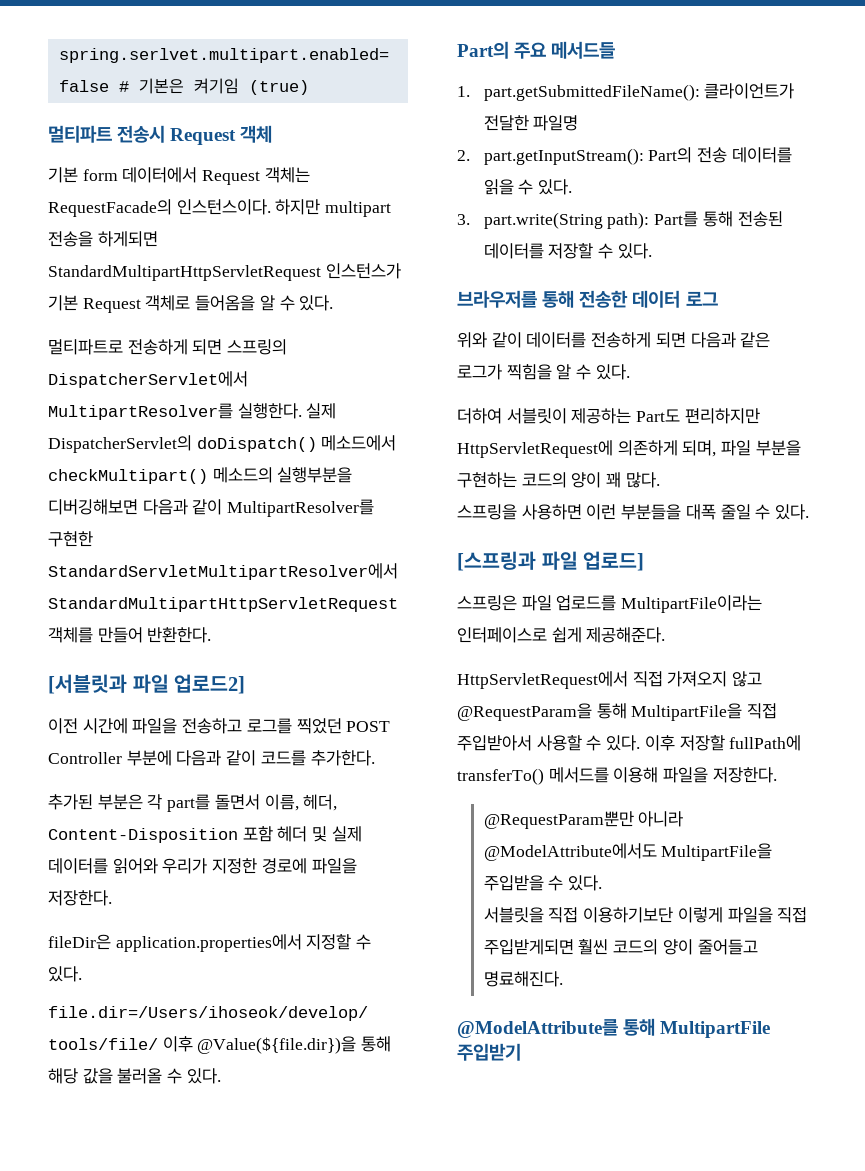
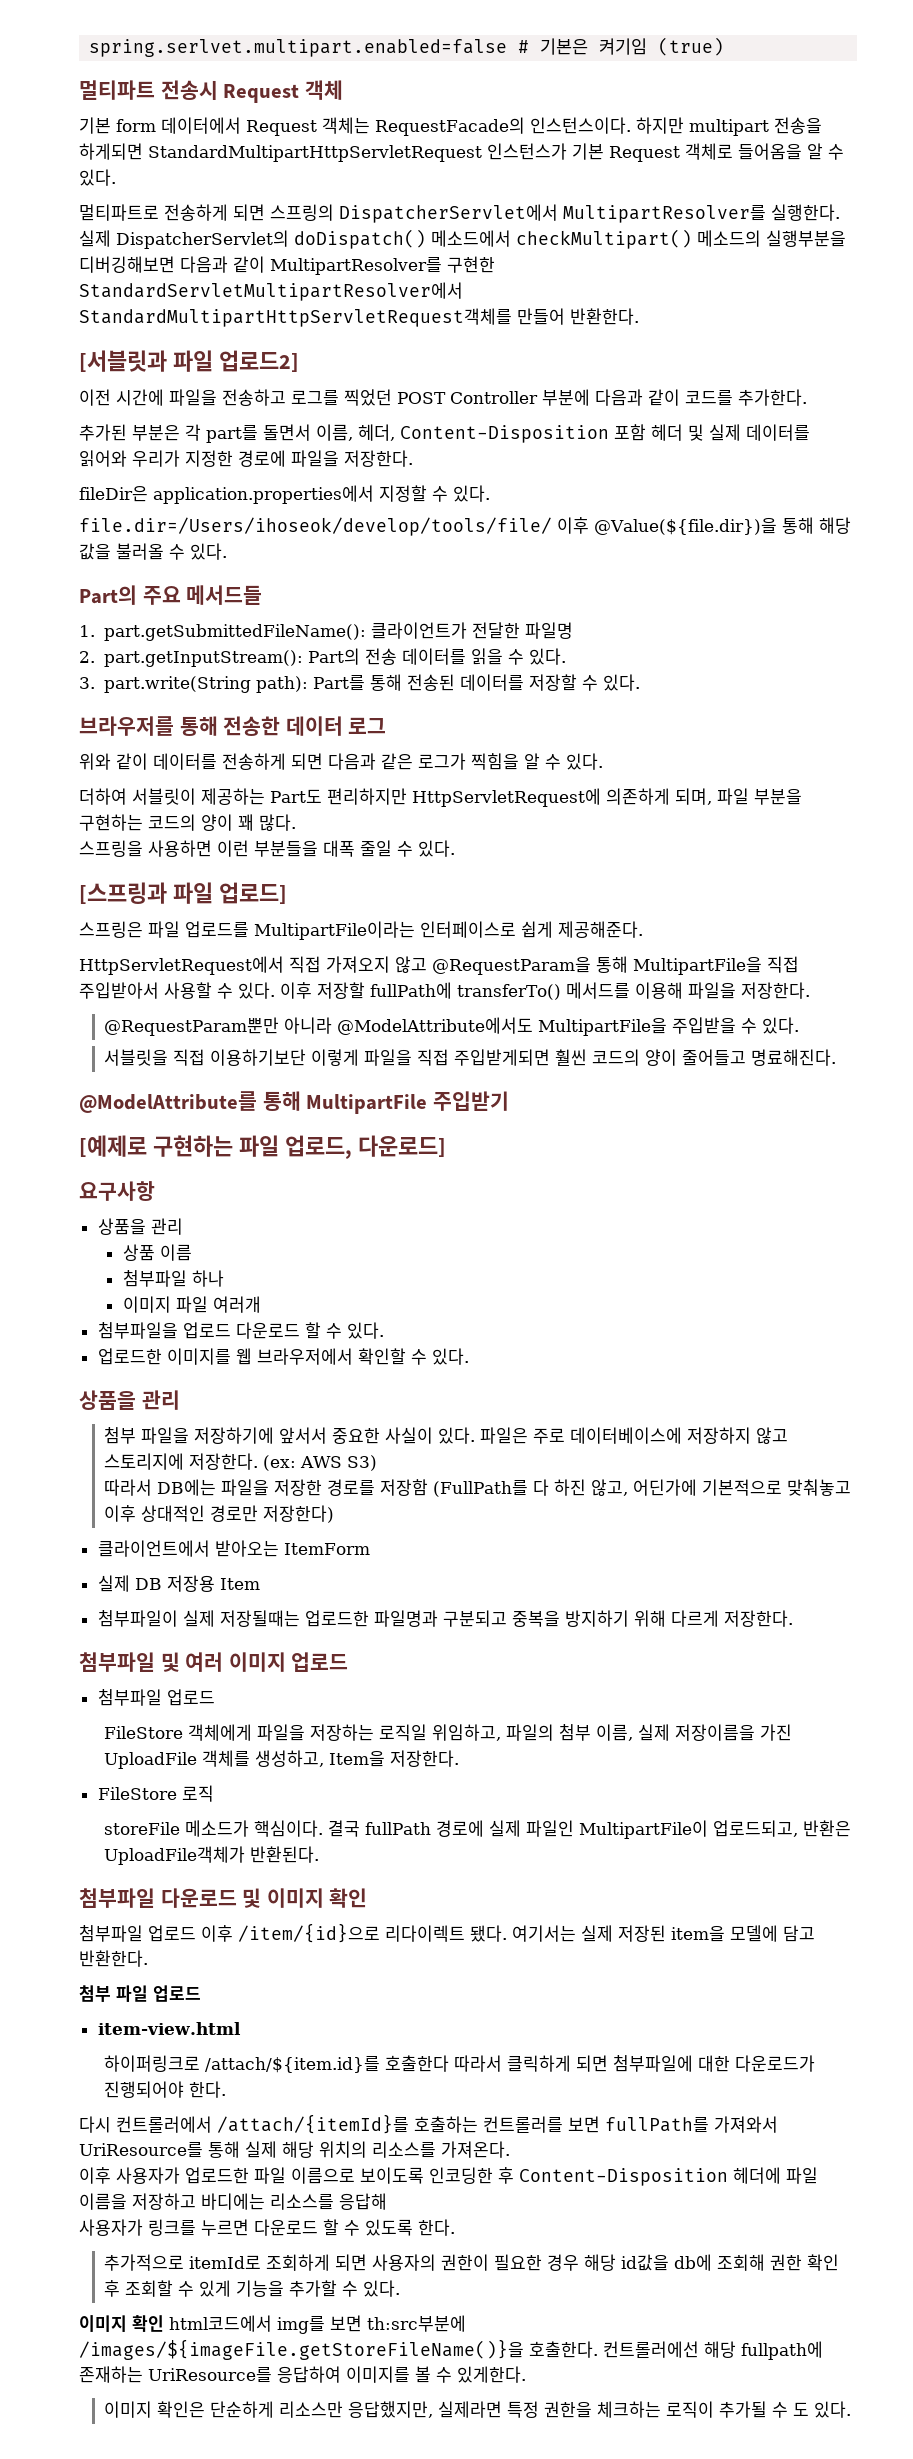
+ [예제로 구현하는 파일 업로드, 다운로드]
+ 요구사항
+ 상품을 관리
+ 상품 이름
+ 첨부파일 하나
+ 이미지 파일 여러개
+ 첨부파일을 업로드 다운로드 할 수 있다.
+ 업로드한 이미지를 웹 브라우저에서 확인할 수 있다.
+ 상품을 관리
+ 첨부 파일을 저장하기에 앞서서 중요한 사실이 있다. 파일은 주로 데이터베이스에 저장하지 않고 스토리지에 저장한다. (ex: AWS S3)
+ 따라서 DB에는 파일을 저장한 경로를 저장함 (FullPath를 다 하진 않고, 어딘가에 기본적으로 맞춰놓고 이후 상대적인 경로만 저장한다)
+ 클라이언트에서 받아오는 ItemForm
+ 실제 DB 저장용 Item
+ 첨부파일이 실제 저장될때는 업로드한 파일명과 구분되고 중복을 방지하기 위해 다르게 저장한다.
+ 첨부파일 및 여러 이미지 업로드
+ 첨부파일 업로드
+ FileStore 객체에게 파일을 저장하는 로직일 위임하고, 파일의 첨부 이름, 실제 저장이름을 가진 UploadFile 객체를 생성하고, Item을 저장한다.
+ FileStore 로직
+ storeFile 메소드가 핵심이다. 결국 fullPath 경로에 실제 파일인 MultipartFile이 업로드되고, 반환은 UploadFile객체가 반환된다.
+ 첨부파일 다운로드 및 이미지 확인
+ 첨부파일 업로드 이후 /item/{id}으로 리다이렉트 됐다. 여기서는 실제 저장된 item을 모델에 담고 반환한다.
+ 첨부 파일 업로드
+ item-view.html
+ 하이퍼링크로 /attach/${item.id}를 호출한다 따라서 클릭하게 되면 첨부파일에 대한 다운로드가 진행되어야 한다.
+ 다시 컨트롤러에서 /attach/{itemId}를 호출하는 컨트롤러를 보면 fullPath를 가져와서 UriResource를 통해 실제 해당 위치의 리소스를 가져온다.
+ 이후 사용자가 업로드한 파일 이름으로 보이도록 인코딩한 후 Content-Disposition 헤더에 파일 이름을 저장하고 바디에는 리소스를 응답해
+ 사용자가 링크를 누르면 다운로드 할 수 있도록 한다.
+ 추가적으로 itemId로 조회하게 되면 사용자의 권한이 필요한 경우 해당 id값을 db에 조회해 권한 확인 후 조회할 수 있게 기능을 추가할 수 있다.
+ 이미지 확인 html코드에서 img를 보면 th:src부분에 /images/${imageFile.getStoreFileName()}을 호출한다. 컨트롤러에선 해당 fullpath에 존재하는 UriResource를 응답하여 이미지를 볼 수 있게한다.
+ 이미지 확인은 단순하게 리소스만 응답했지만, 실제라면 특정 권한을 체크하는 로직이 추가될 수 도 있다.

